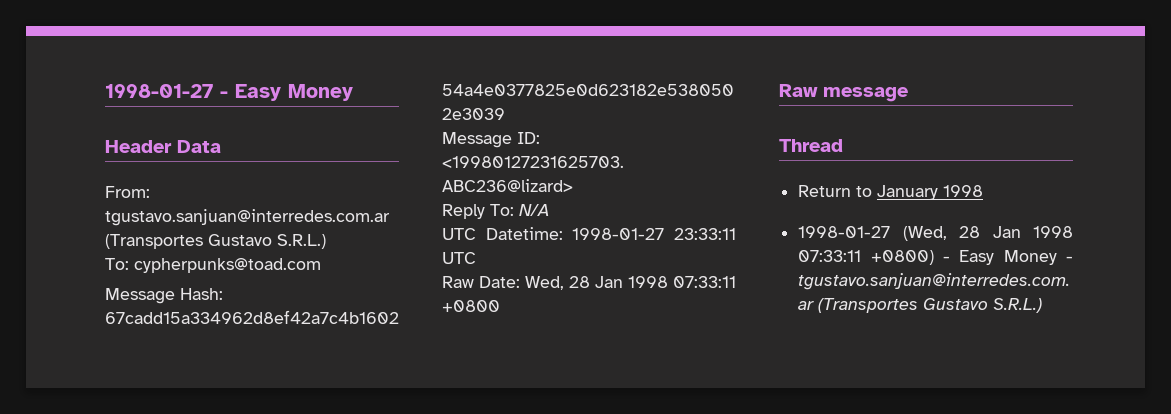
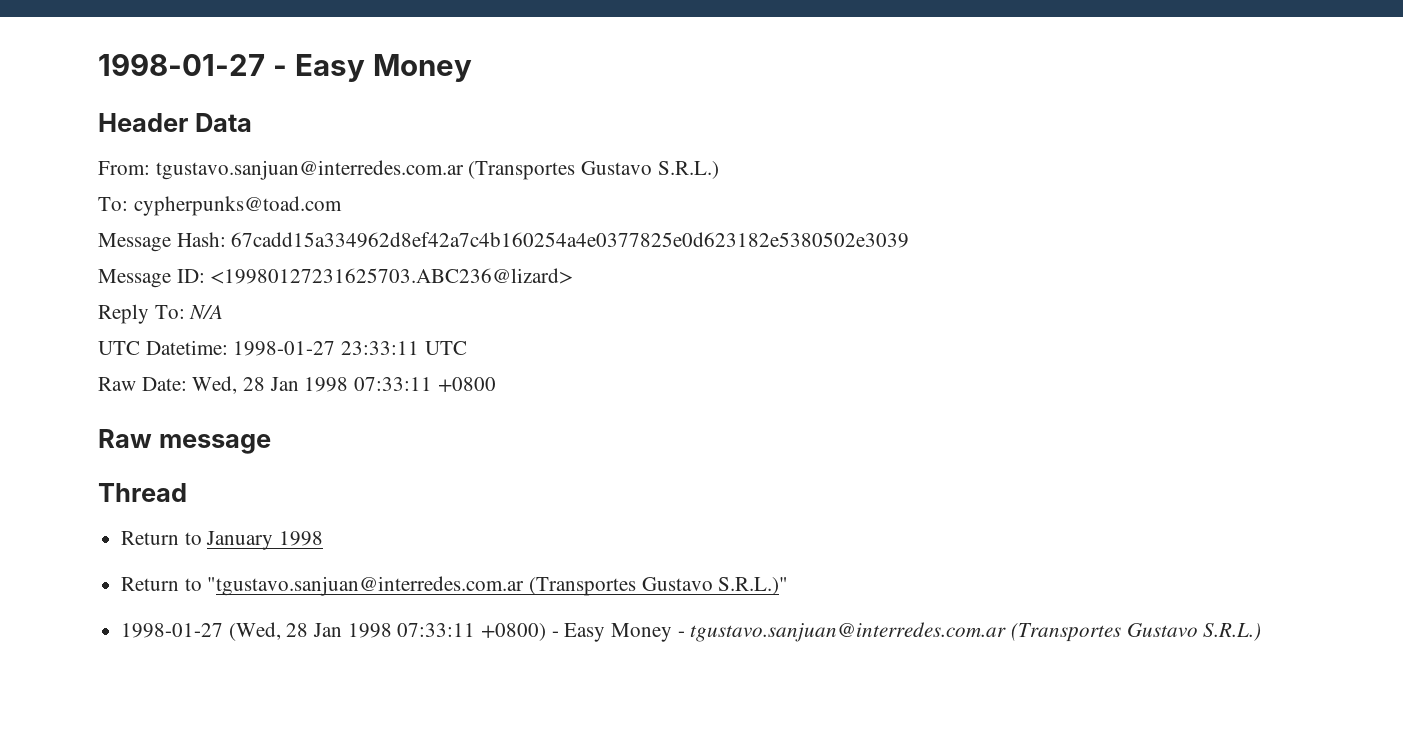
+ Return to "tgustavo.sanjuan@interredes.com.ar (Transportes Gustavo S.R.L.)"

